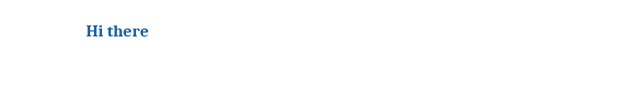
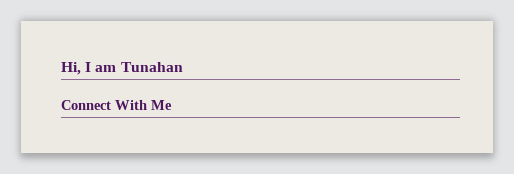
- Hi there
+ Hi, I am Tunahan
+ Connect With Me

